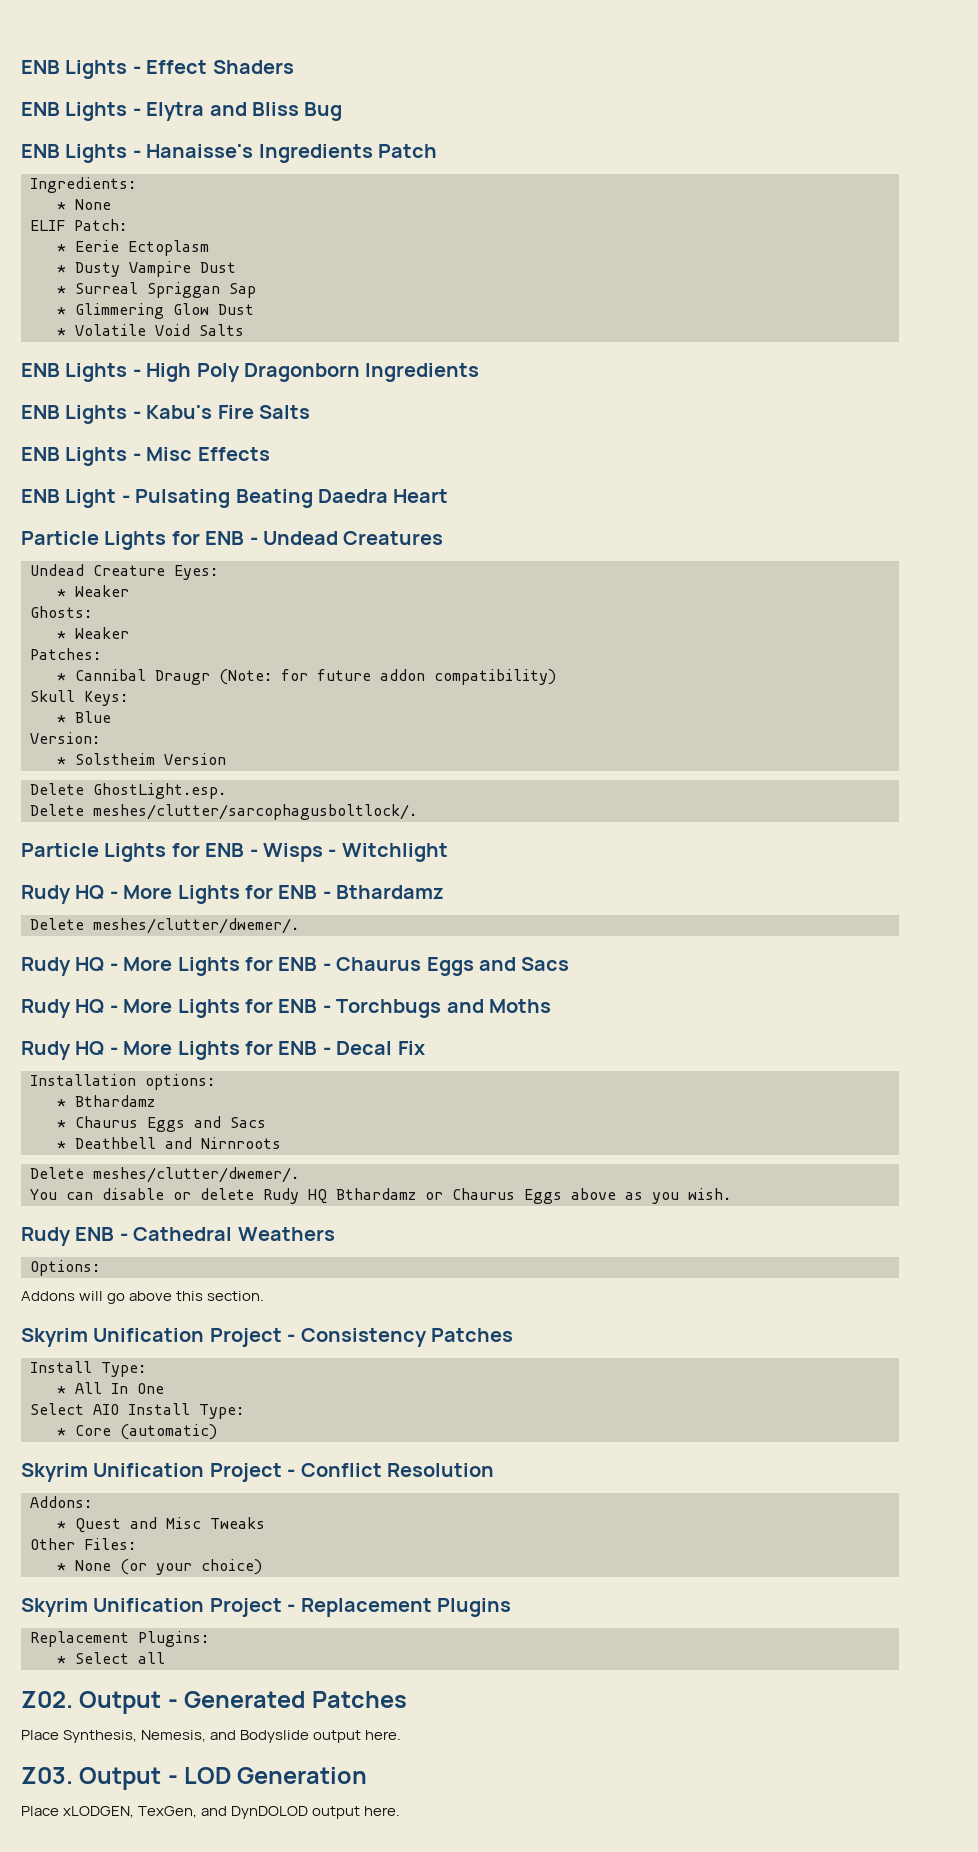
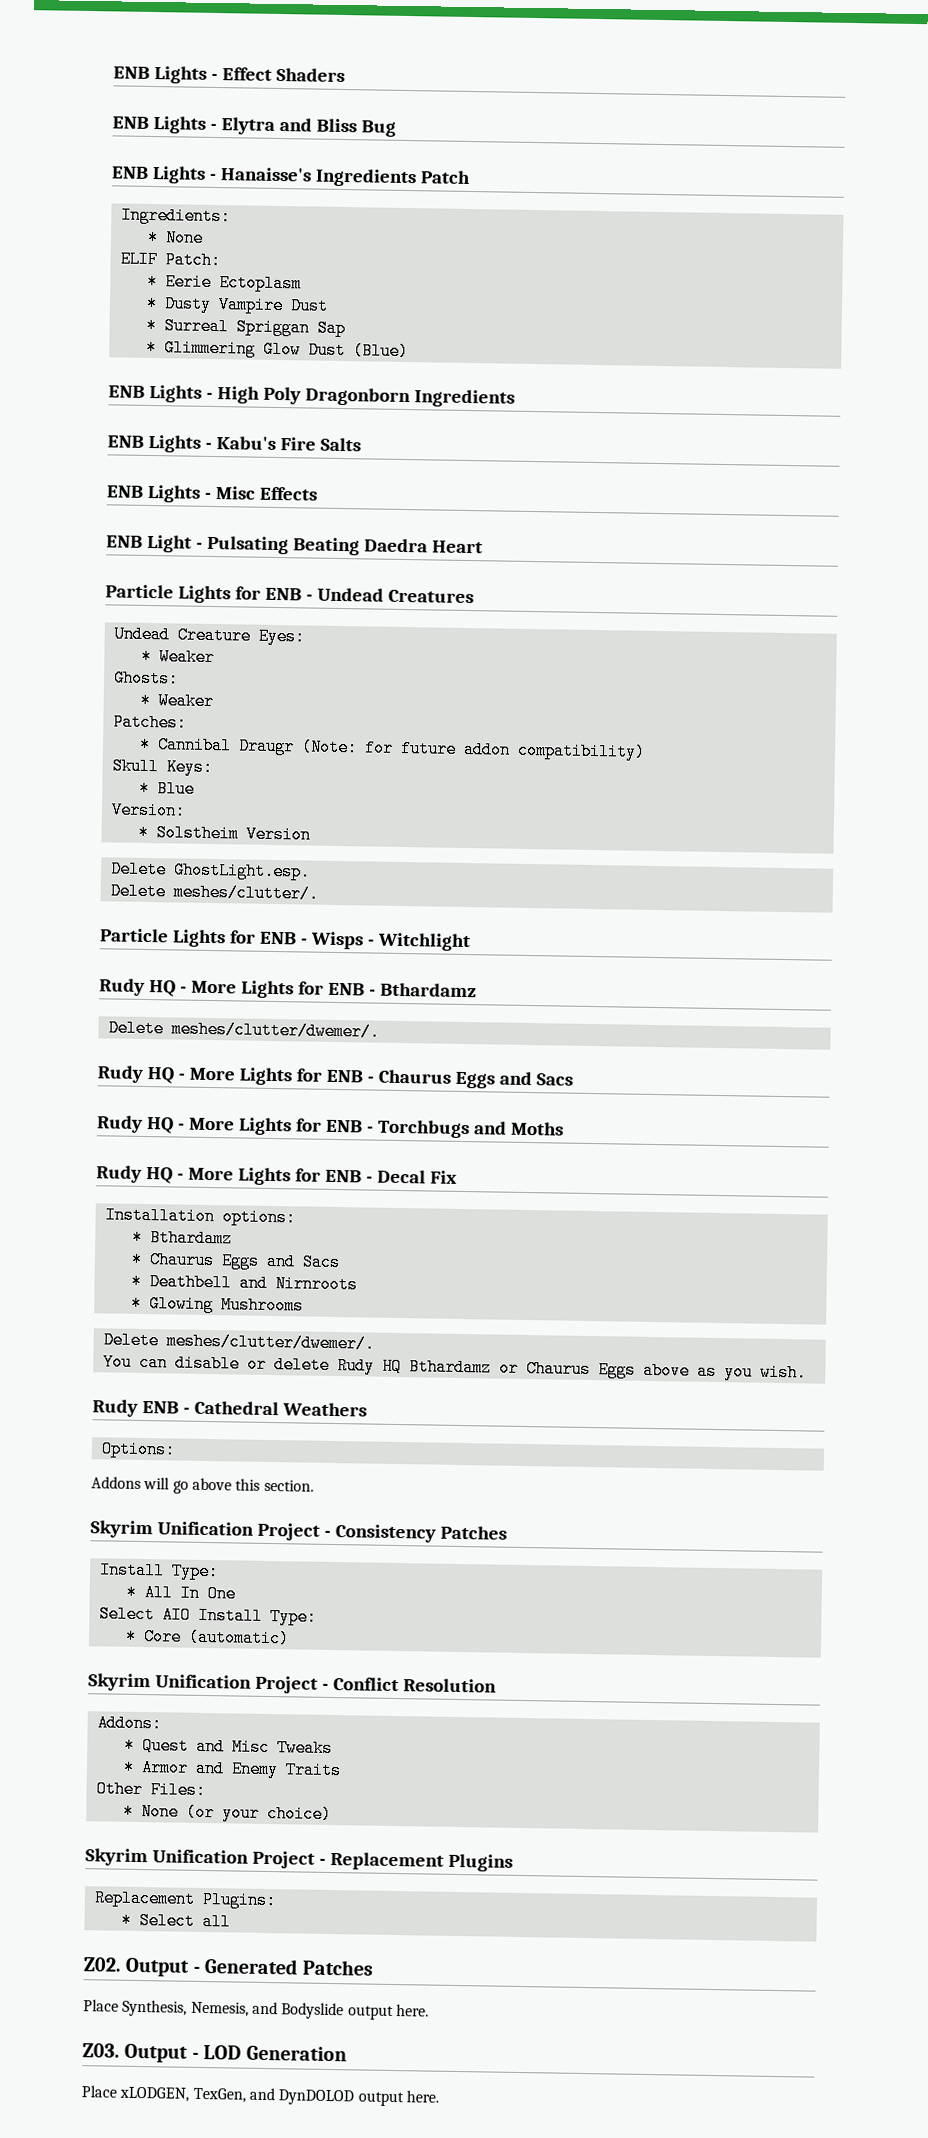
- * Glimmering Glow Dust
- * Volatile Void Salts
+ * Glimmering Glow Dust (Blue)
- Delete meshes/clutter/sarcophagusboltlock/.
+ Delete meshes/clutter/.
+ * Glowing Mushrooms
+ * Armor and Enemy Traits

